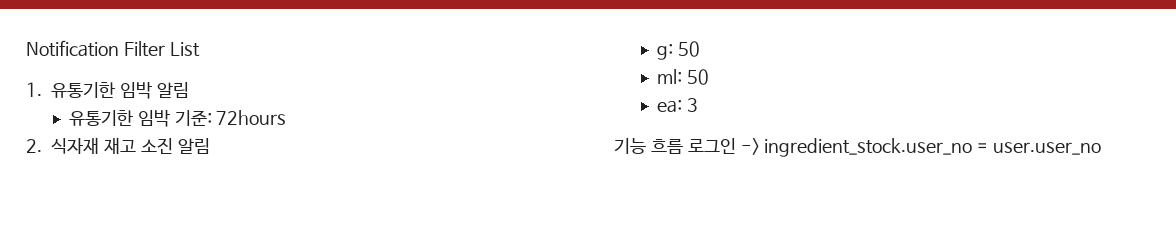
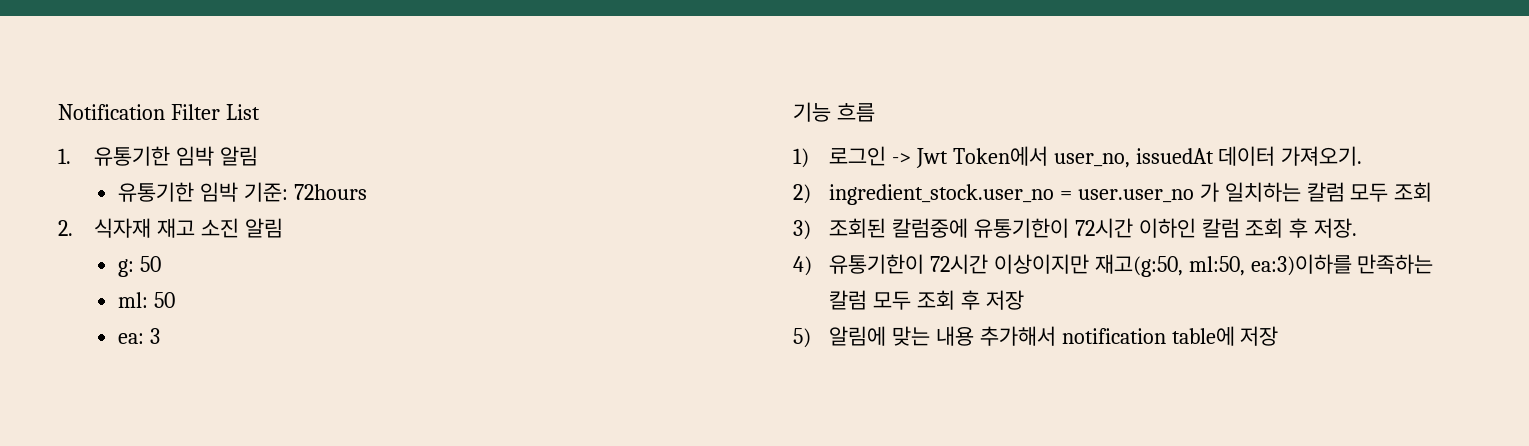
- 기능 흐름 로그인 -> ingredient_stock.user_no = user.user_no
+ 기능 흐름
+ 1) 로그인 -> Jwt Token에서 user_no, issuedAt 데이터 가져오기.
+ 2) ingredient_stock.user_no = user.user_no 가 일치하는 칼럼 모두 조회
+ 3) 조회된 칼럼중에 유통기한이 72시간 이하인 칼럼 조회 후 저장.
+ 4) 유통기한이 72시간 이상이지만 재고(g:50, ml:50, ea:3)이하를 만족하는 칼럼 모두 조회 후 저장
+ 5) 알림에 맞는 내용 추가해서 notification table에 저장

